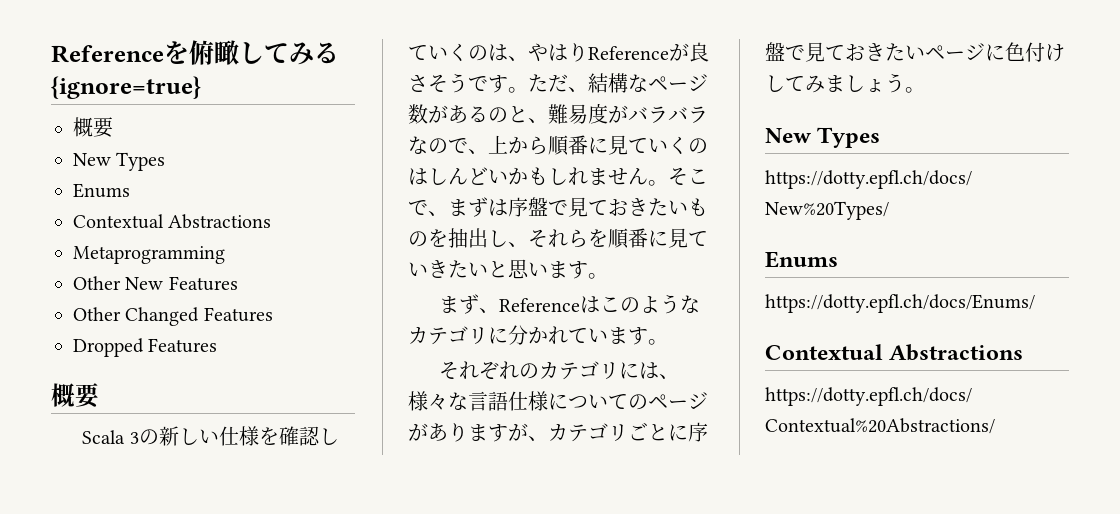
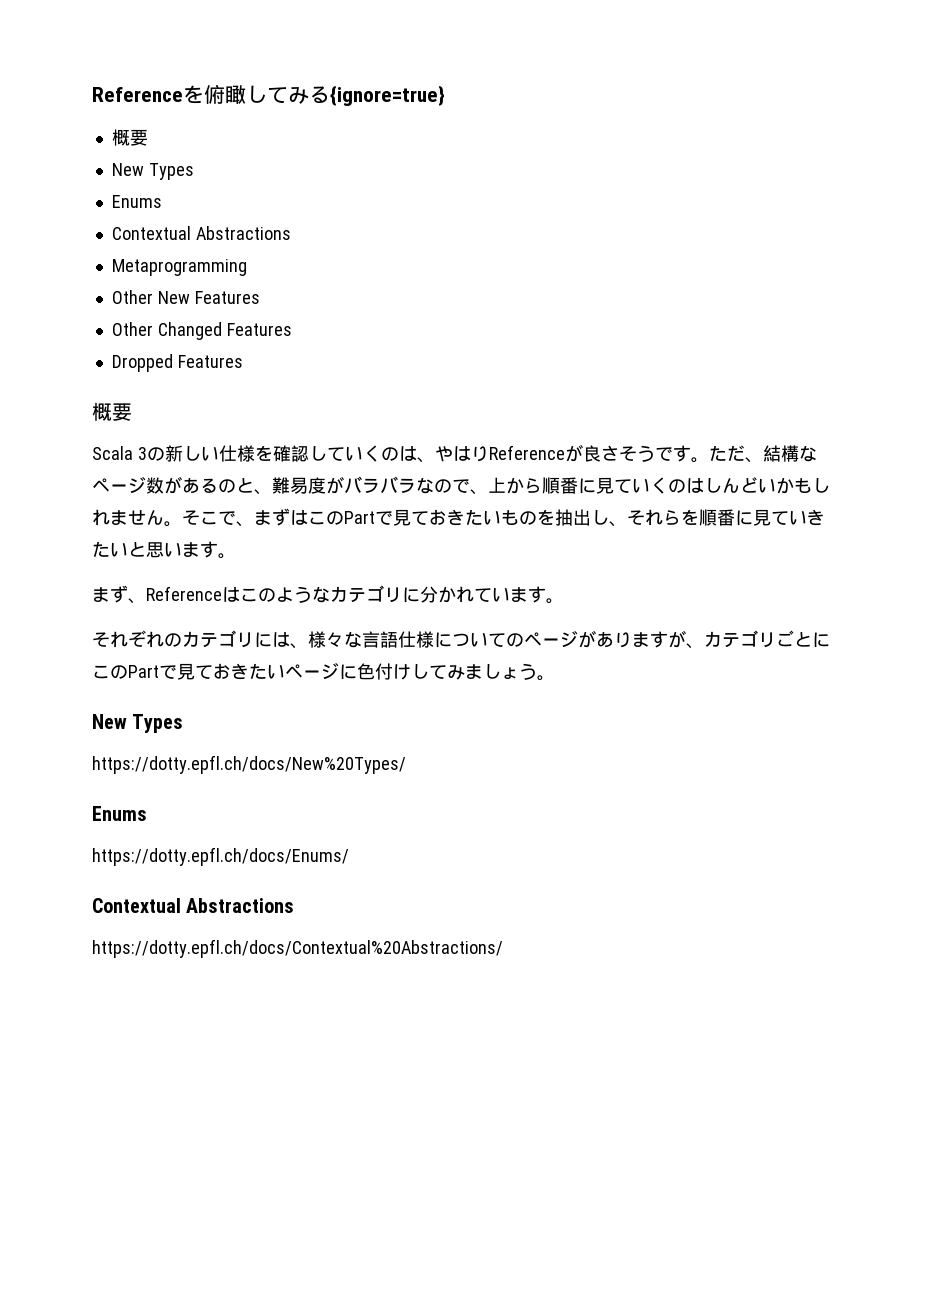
- そこで、まずは序盤で見ておきたいものを抽出し、それらを順番に見ていきたいと思います。
+ そこで、まずはこのPartで見ておきたいものを抽出し、それらを順番に見ていきたいと思います。
- それぞれのカテゴリには、様々な言語仕様についてのページがありますが、カテゴリごとに序盤で見ておきたいページに色付けしてみましょう。
+ それぞれのカテゴリには、様々な言語仕様についてのページがありますが、カテゴリごとにこのPartで見ておきたいページに色付けしてみましょう。

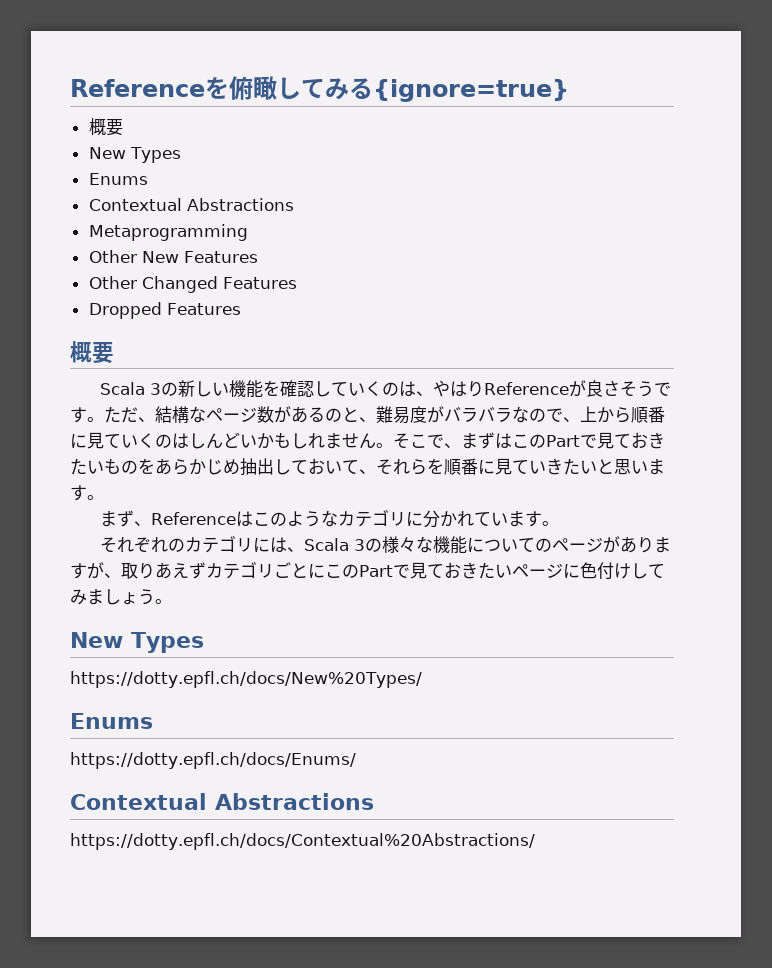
- Scala 3の新しい仕様を確認していくのは、やはりReferenceが良さそうです。
+ Scala 3の新しい機能を確認していくのは、やはりReferenceが良さそうです。
- そこで、まずはこのPartで見ておきたいものを抽出し、それらを順番に見ていきたいと思います。
+ そこで、まずはこのPartで見ておきたいものをあらかじめ抽出しておいて、それらを順番に見ていきたいと思います。
- それぞれのカテゴリには、様々な言語仕様についてのページがありますが、カテゴリごとにこのPartで見ておきたいページに色付けしてみましょう。
+ それぞれのカテゴリには、Scala 3の様々な機能についてのページがありますが、取りあえずカテゴリごとにこのPartで見ておきたいページに色付けしてみましょう。

